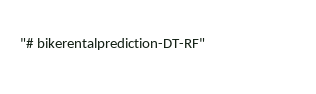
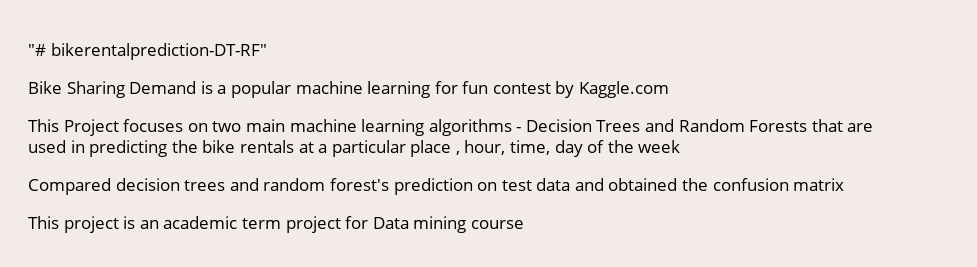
+ Bike Sharing Demand is a popular machine learning for fun contest by Kaggle.com
+ This Project focuses on two main machine learning algorithms - Decision Trees and Random Forests that are used in predicting the bike rentals at a particular place , hour, time, day of the week
+ Compared decision trees and random forest's prediction on test data and obtained the confusion matrix
+ This project is an academic term project for Data mining course

